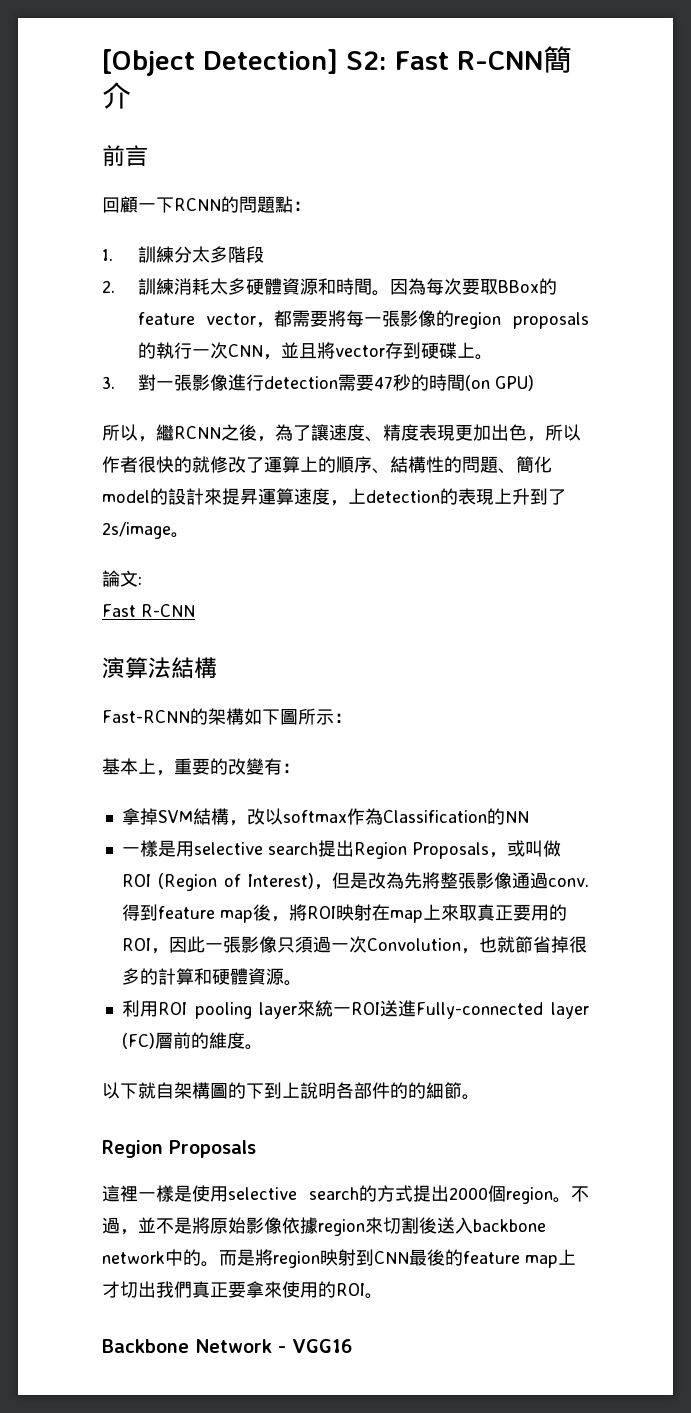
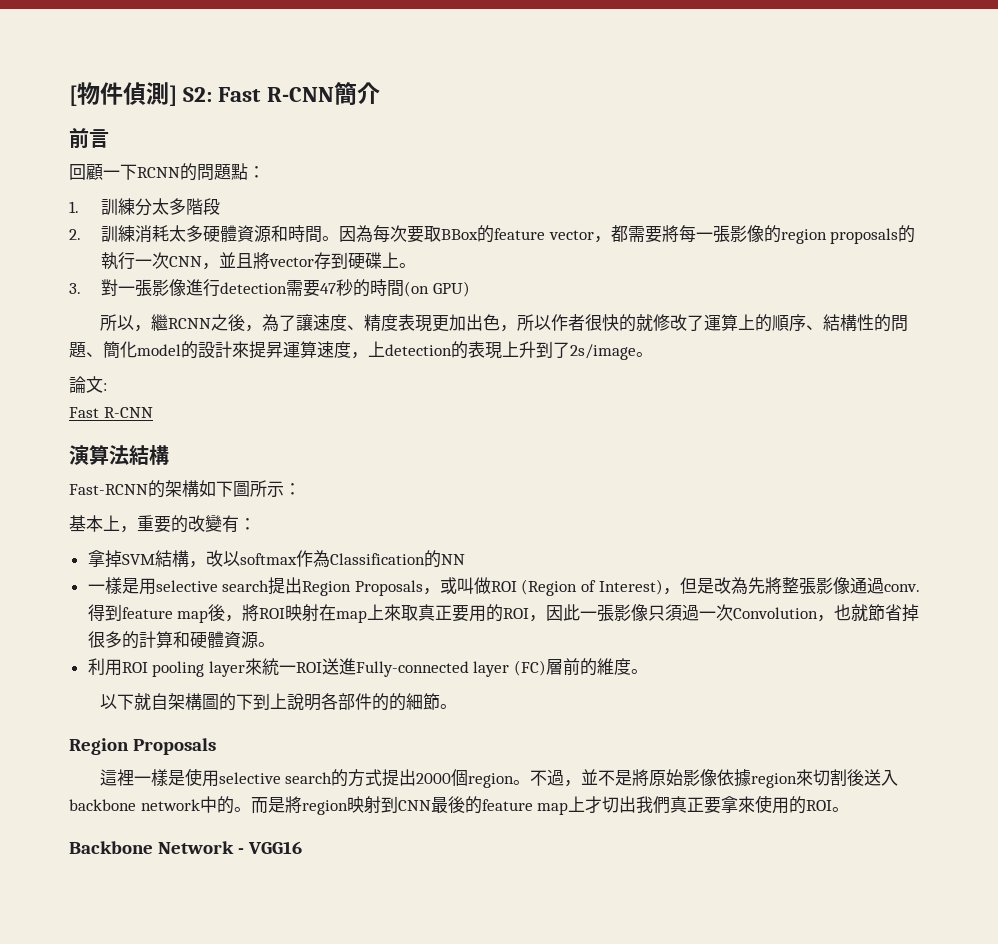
- [Object Detection] S2: Fast R-CNN簡介
+ [物件偵測] S2: Fast R-CNN簡介

